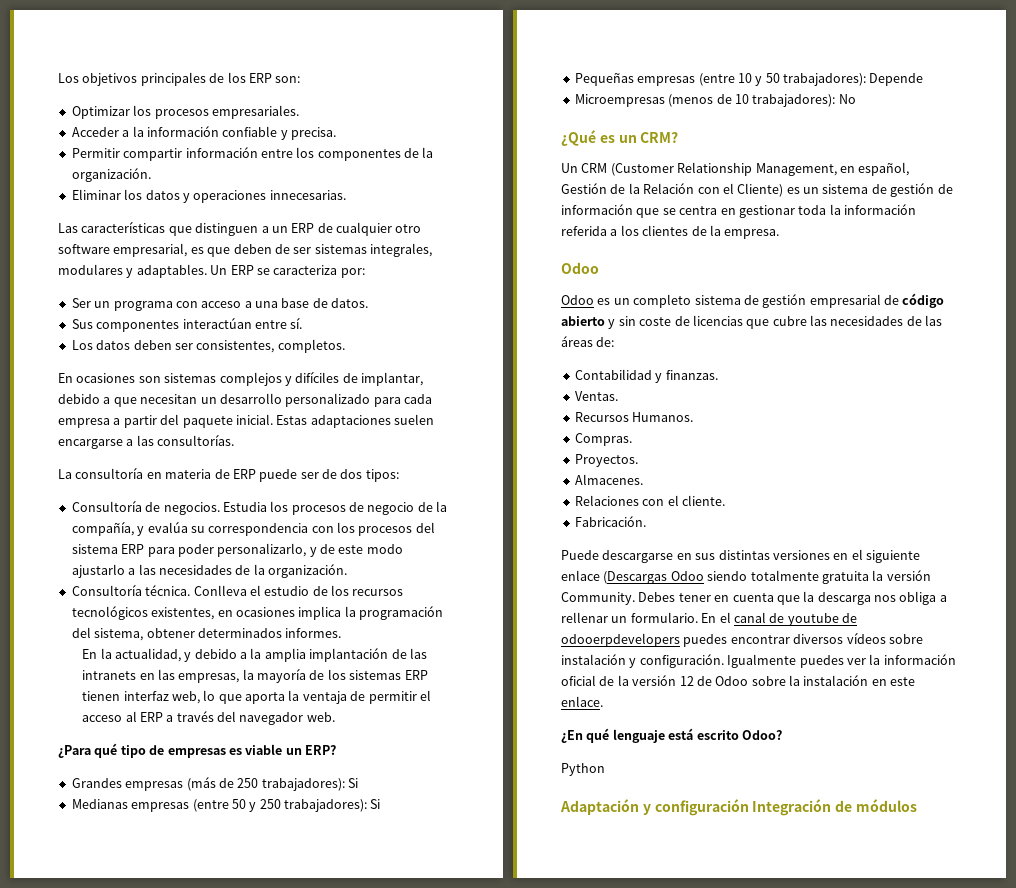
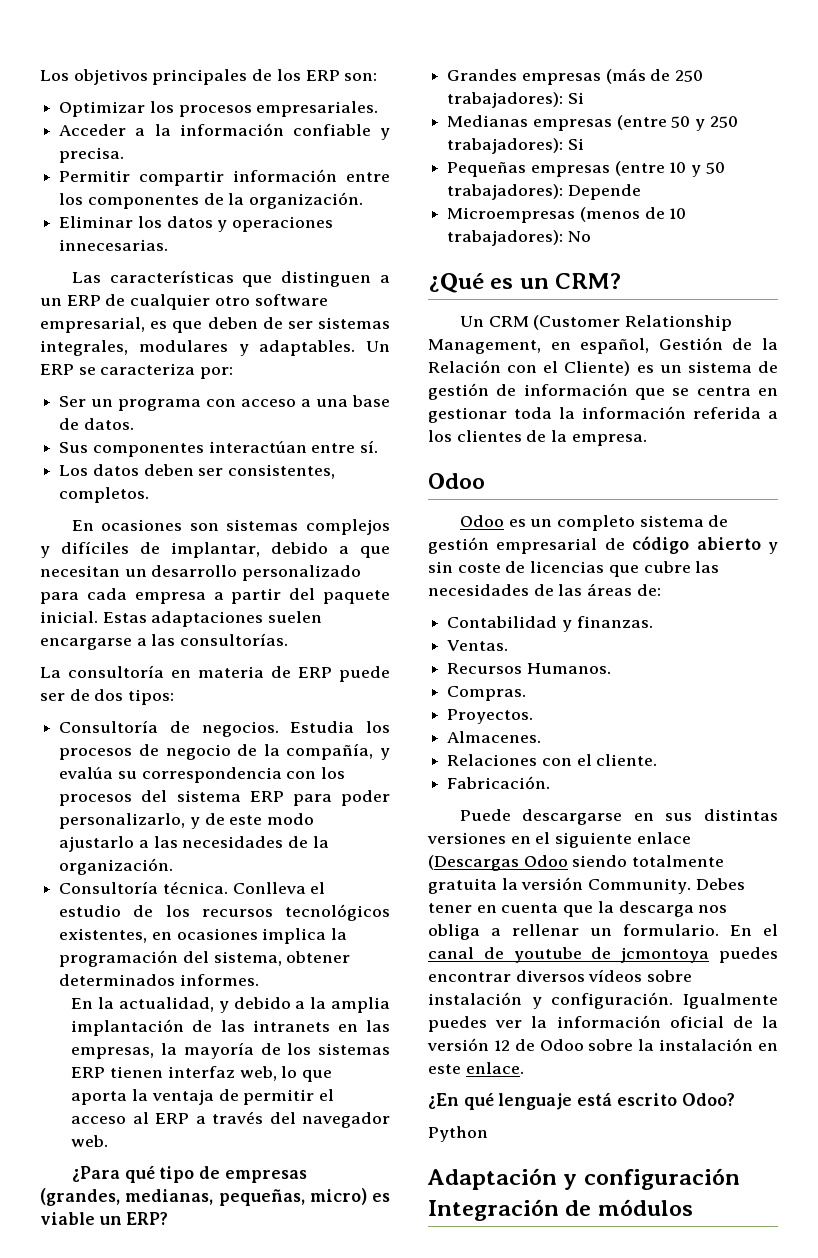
- ¿Para qué tipo de empresas es viable un ERP?
+ ¿Para qué tipo de empresas (grandes, medianas, pequeñas, micro) es viable un ERP?
- En el canal de youtube de odooerpdevelopers puedes encontrar diversos vídeos sobre instalación y configuración.
+ En el canal de youtube de jcmontoya puedes encontrar diversos vídeos sobre instalación y configuración.

